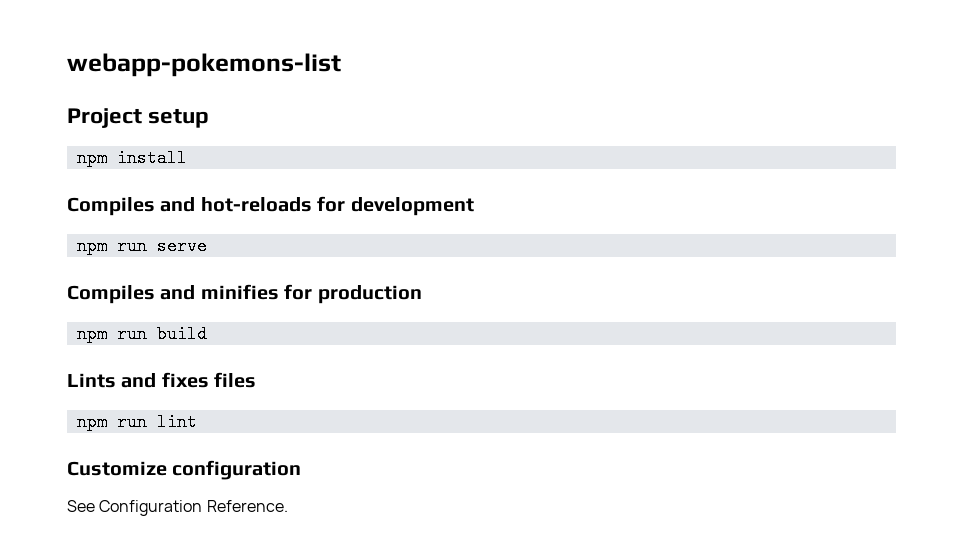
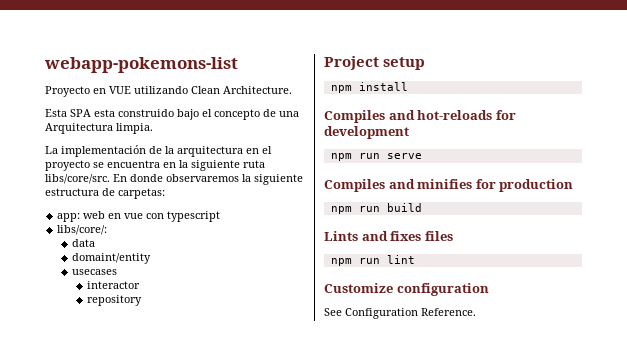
+ Proyecto en VUE utilizando Clean Architecture.
+ Esta SPA esta construido bajo el concepto de una Arquitectura limpia.
+ La implementación de la arquitectura en el proyecto se encuentra en la siguiente ruta libs/core/src. En donde observaremos la siguiente estructura de carpetas:
+ app: web en vue con typescript
+ libs/core/:
+ data
+ domaint/entity
+ usecases
+ interactor
+ repository

